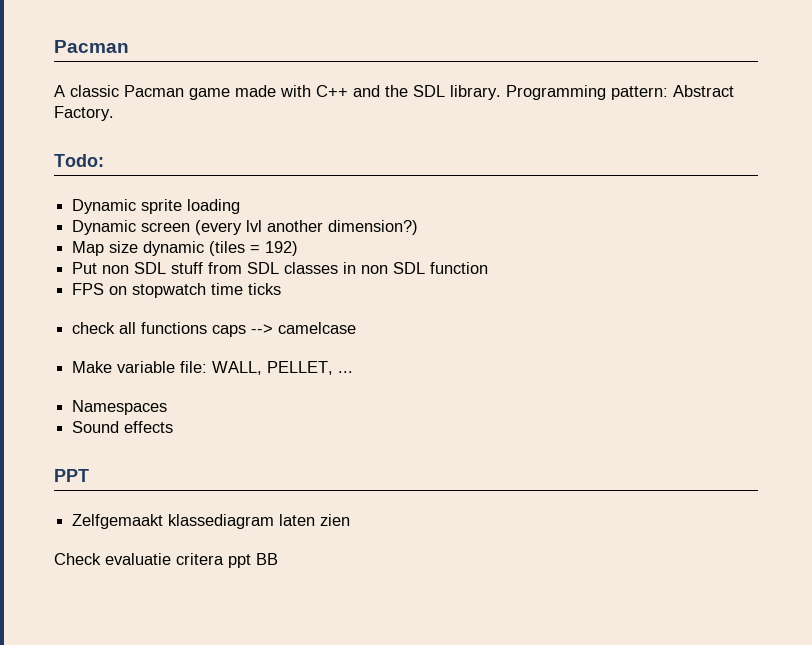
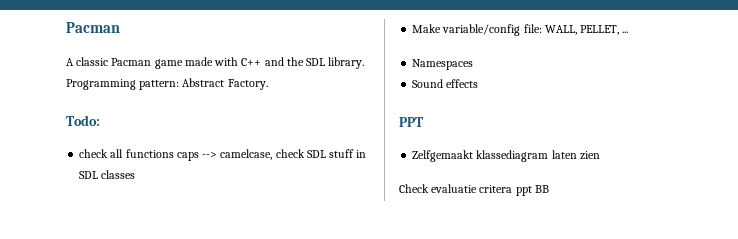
- Dynamic sprite loading
- Dynamic screen (every lvl another dimension?)
- Map size dynamic (tiles = 192)
- Put non SDL stuff from SDL classes in non SDL function
- FPS on stopwatch time ticks
- check all functions caps --> camelcase
+ check all functions caps --> camelcase, check SDL stuff in SDL classes
- Make variable file: WALL, PELLET, ...
+ Make variable/config file: WALL, PELLET, ...

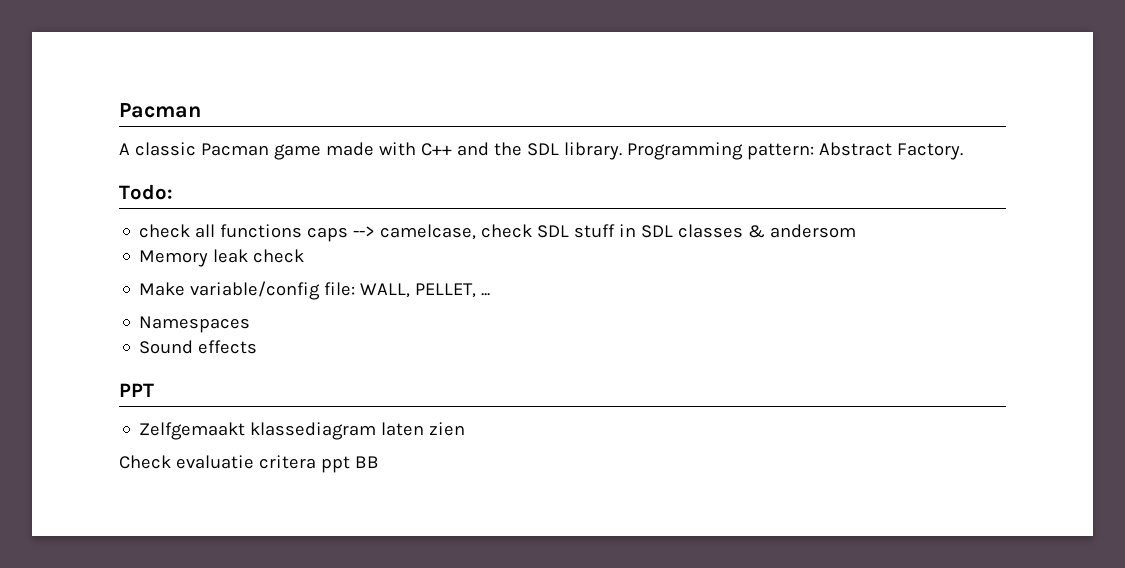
- check all functions caps --> camelcase, check SDL stuff in SDL classes
+ check all functions caps --> camelcase, check SDL stuff in SDL classes & andersom
+ Memory leak check

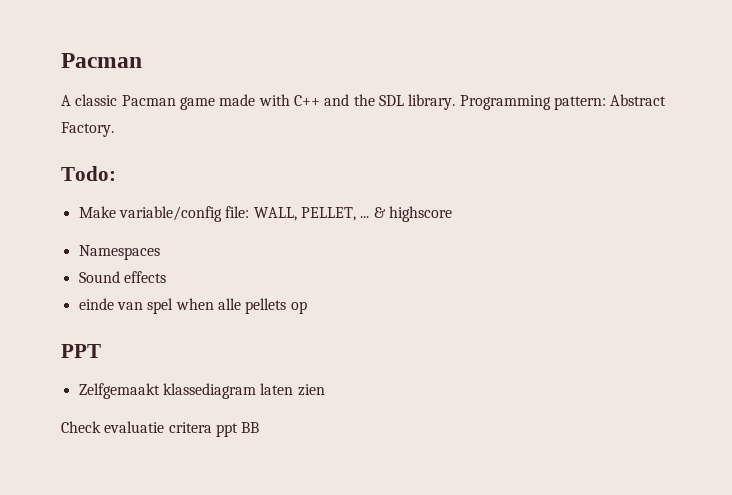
- check all functions caps --> camelcase, check SDL stuff in SDL classes & andersom
- Memory leak check
+ & highscore
+ einde van spel when alle pellets op

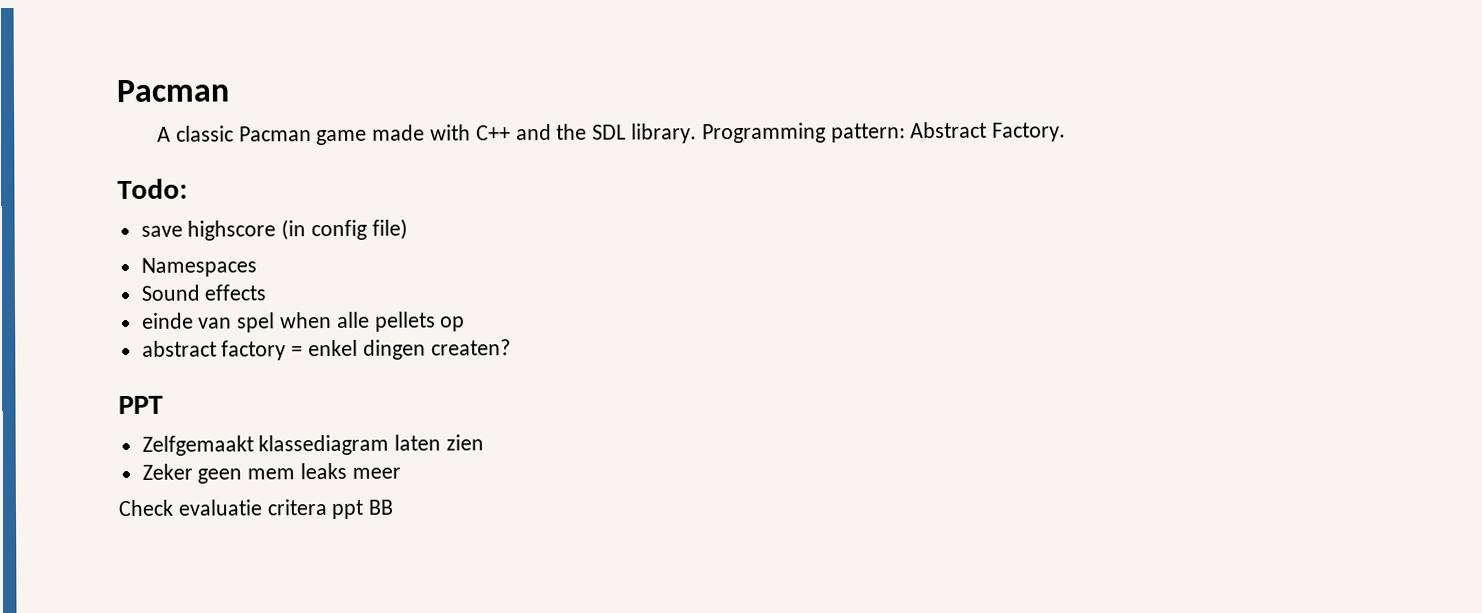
- Make variable/config file: WALL, PELLET, ... & highscore
+ save highscore (in config file)
+ abstract factory = enkel dingen createn?
+ Zeker geen mem leaks meer

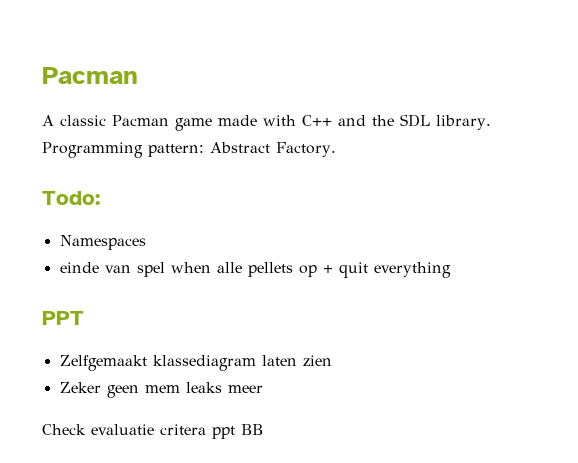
- save highscore (in config file)
- Sound effects
- einde van spel when alle pellets op
- abstract factory = enkel dingen createn?
+ einde van spel when alle pellets op + quit everything

